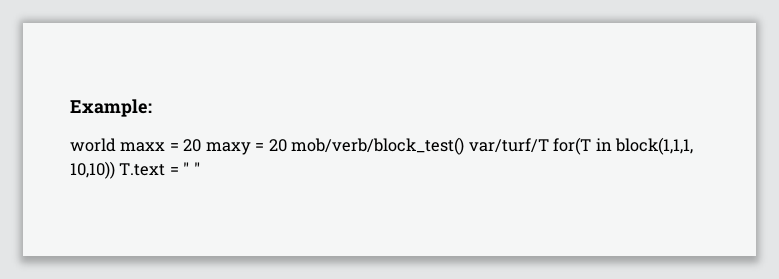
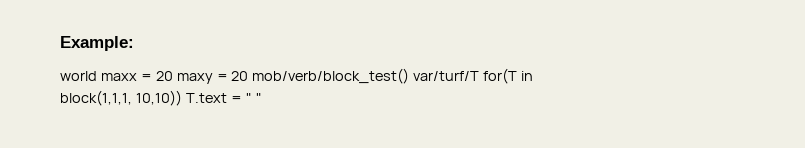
- world maxx = 20 maxy = 20 mob/verb/block_test() var/turf/T for(T in block(1,1,1, 10,10)) T.text = " "
+ world maxx = 20 maxy = 20 mob/verb/block_test() var/turf/T for(T in
+ block(1,1,1, 10,10)) T.text = " "

